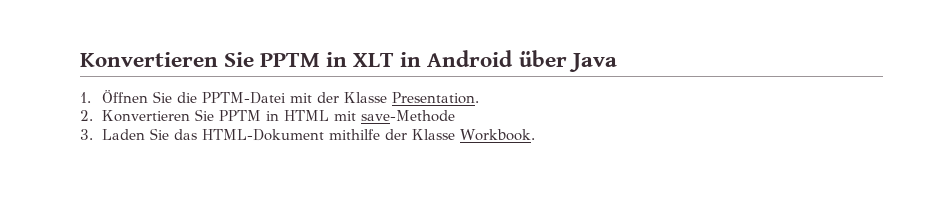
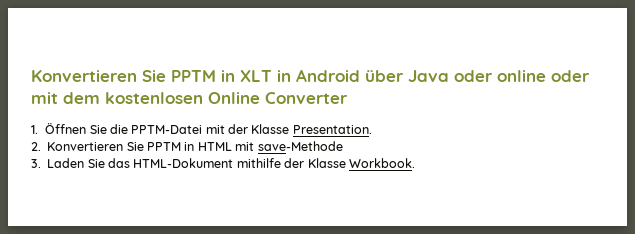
- Konvertieren Sie PPTM in XLT in Android über Java
+ Konvertieren Sie PPTM in XLT in Android über Java oder online oder mit dem kostenlosen Online Converter

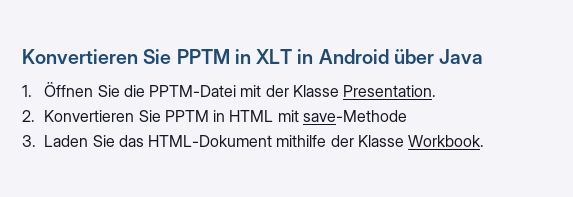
- Konvertieren Sie PPTM in XLT in Android über Java oder online oder mit dem kostenlosen Online Converter
+ Konvertieren Sie PPTM in XLT in Android über Java

